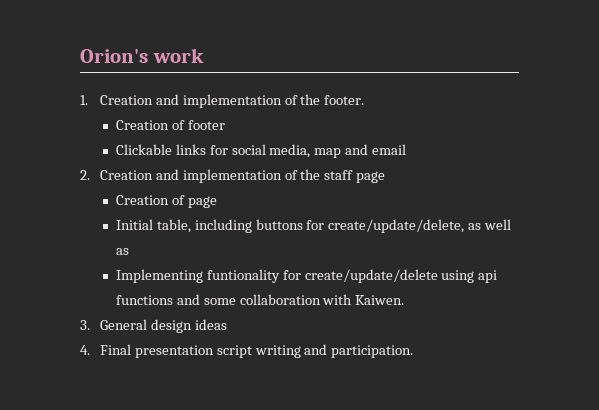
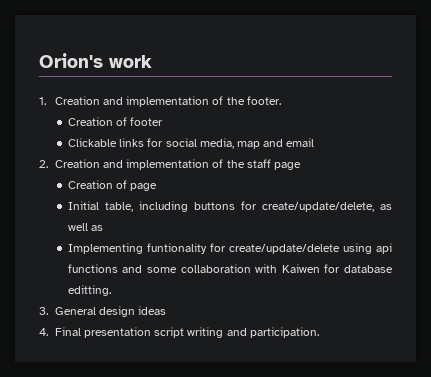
- Implementing funtionality for create/update/delete using api functions and some collaboration with Kaiwen.
+ Implementing funtionality for create/update/delete using api functions and some collaboration with Kaiwen for database editting.

